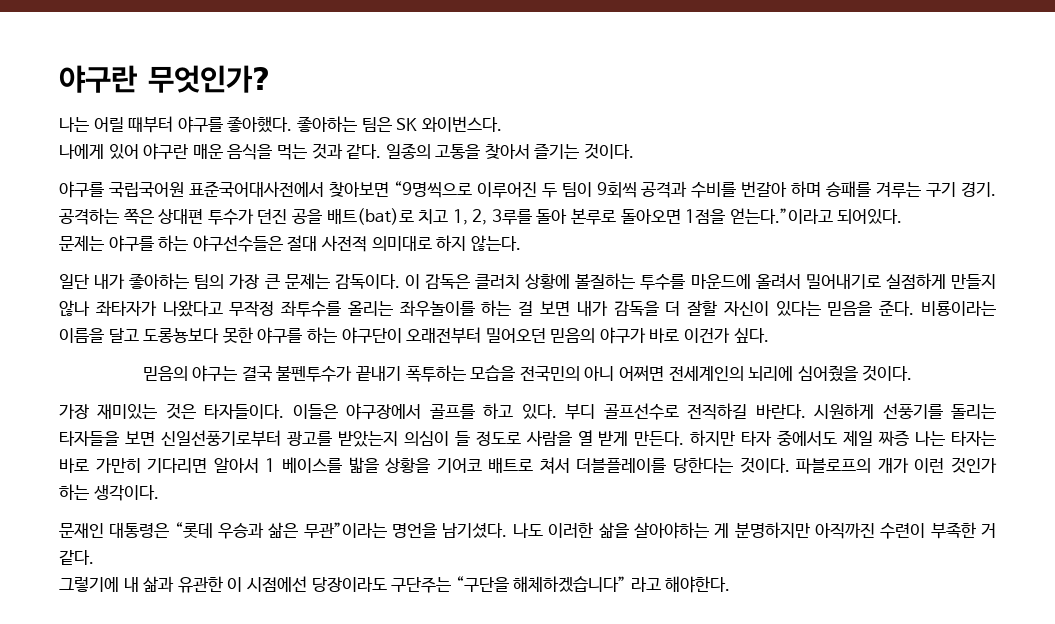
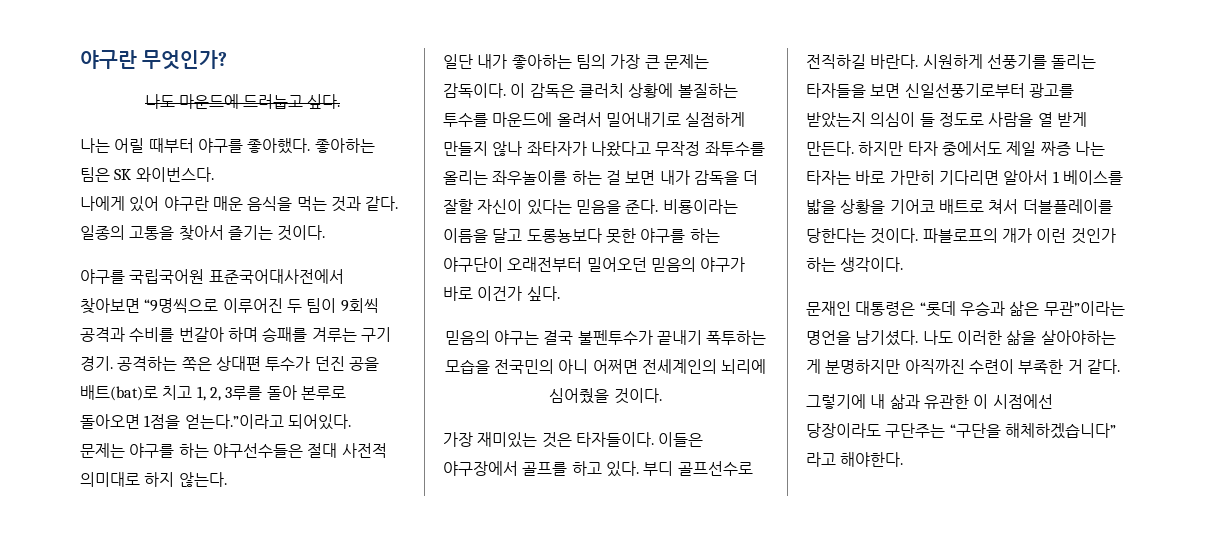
+ 나도 마운드에 드러눕고 싶다.

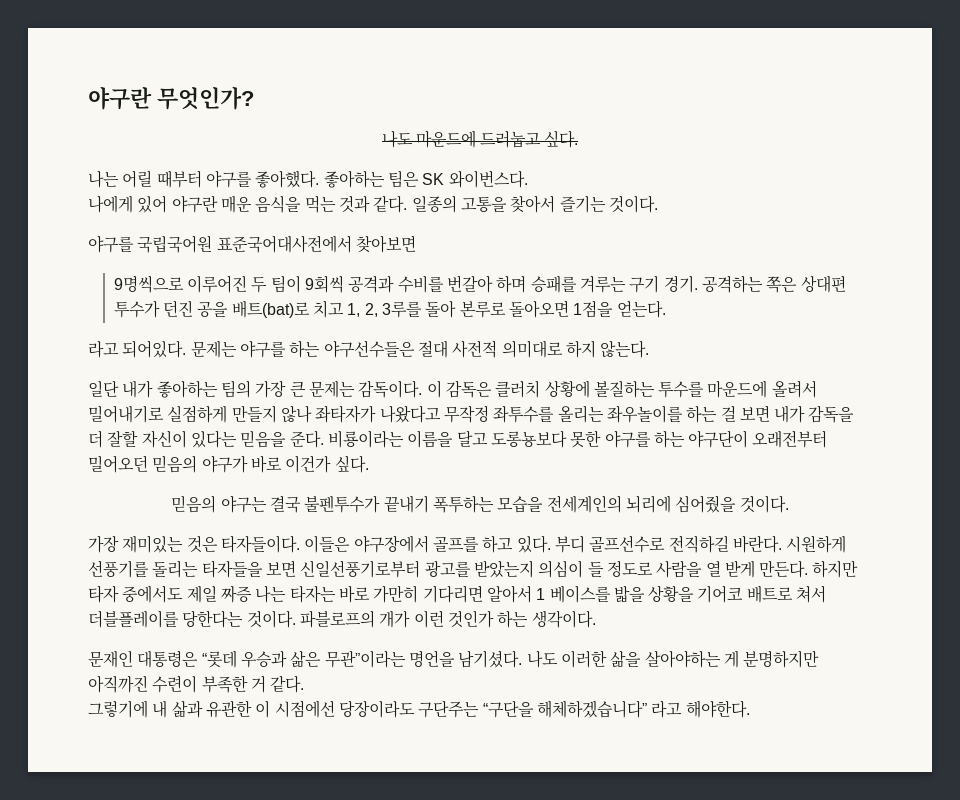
- 야구를 국립국어원 표준국어대사전에서 찾아보면 “9명씩으로 이루어진 두 팀이 9회씩 공격과 수비를 번갈아 하며 승패를 겨루는 구기 경기.
+ 야구를 국립국어원 표준국어대사전에서 찾아보면
+ 9명씩으로 이루어진 두 팀이 9회씩 공격과 수비를 번갈아 하며 승패를 겨루는 구기 경기.
- 공격하는 쪽은 상대편 투수가 던진 공을 배트(bat)로 치고 1, 2, 3루를 돌아 본루로 돌아오면 1점을 얻는다.”이라고 되어있다.
- 문제는 야구를 하는 야구선수들은 절대 사전적 의미대로 하지 않는다.
+ 공격하는 쪽은 상대편 투수가 던진 공을 배트(bat)로 치고 1, 2, 3루를 돌아 본루로 돌아오면 1점을 얻는다.
+ 라고 되어있다. 문제는 야구를 하는 야구선수들은 절대 사전적 의미대로 하지 않는다.
- 믿음의 야구는 결국 불펜투수가 끝내기 폭투하는 모습을 전국민의 아니 어쩌면 전세계인의 뇌리에 심어줬을 것이다.
+ 믿음의 야구는 결국 불펜투수가 끝내기 폭투하는 모습을 전세계인의 뇌리에 심어줬을 것이다.

